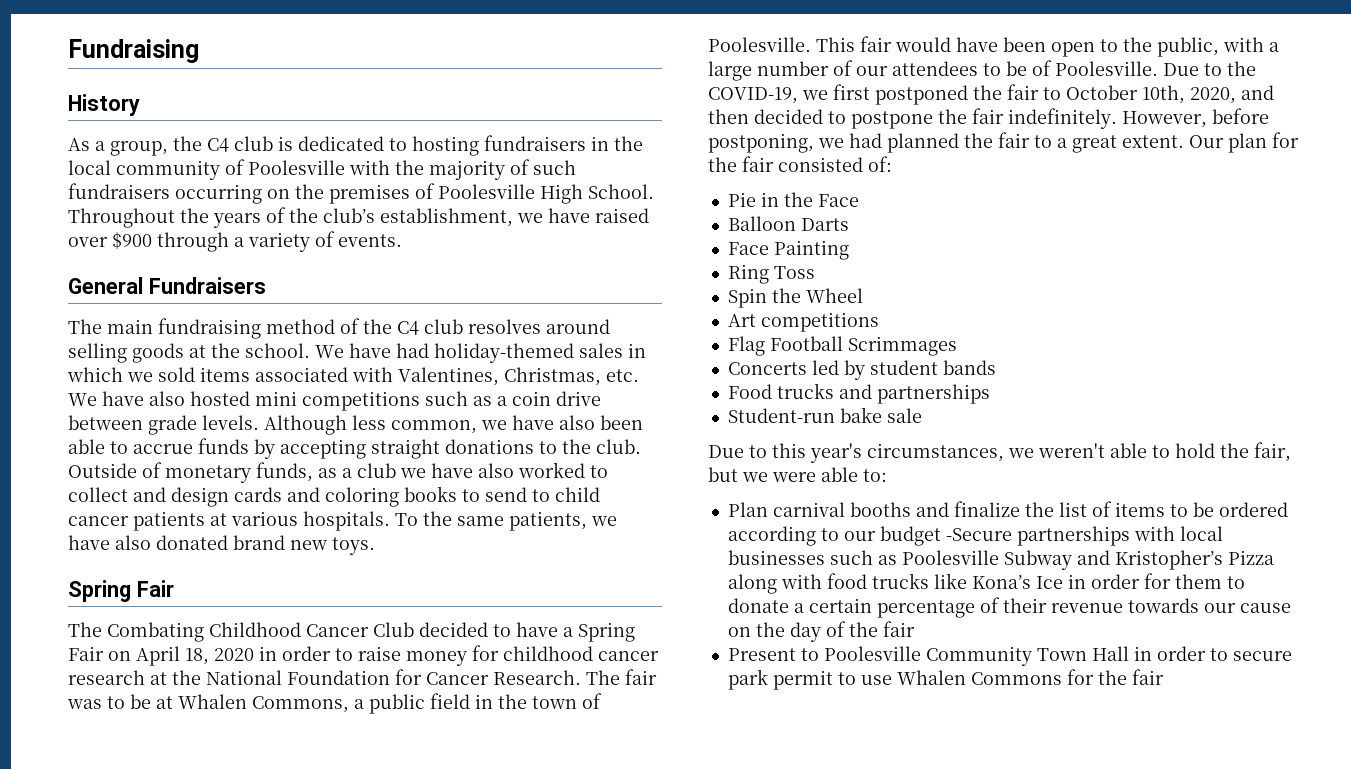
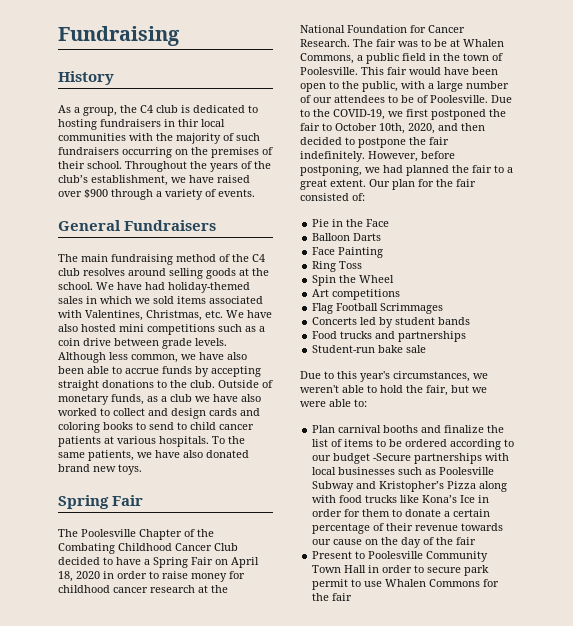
- As a group, the C4 club is dedicated to hosting fundraisers in the local community of Poolesville with the majority of such fundraisers occurring on the premises of Poolesville High School.
+ As a group, the C4 club is dedicated to hosting fundraisers in thir local communities with the majority of such fundraisers occurring on the premises of their school.
- The Combating Childhood Cancer Club decided to have a Spring Fair on April 18, 2020 in order to raise money for childhood cancer research at the National Foundation for Cancer Research.
+ The Poolesville Chapter of the Combating Childhood Cancer Club decided to have a Spring Fair on April 18, 2020 in order to raise money for childhood cancer research at the National Foundation for Cancer Research.

